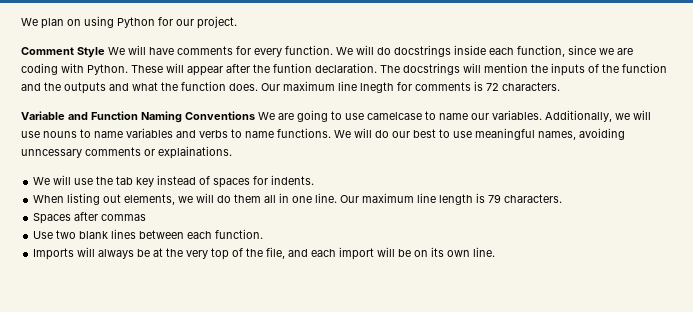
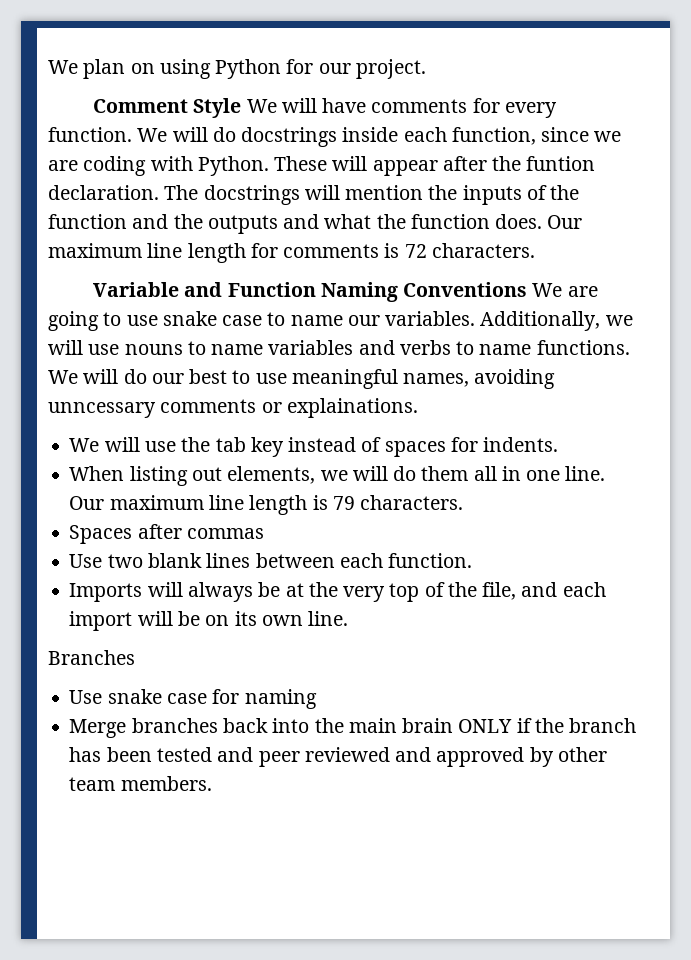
- Our maximum line lnegth for comments is 72 characters.
+ Our maximum line length for comments is 72 characters.
- Variable and Function Naming Conventions We are going to use camelcase to name our variables.
+ Variable and Function Naming Conventions We are going to use snake case to name our variables.
+ Branches
+ Use snake case for naming
+ Merge branches back into the main brain ONLY if the branch has been tested and peer reviewed and approved by other team members.

